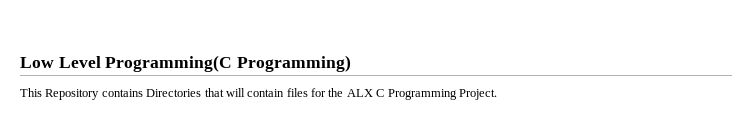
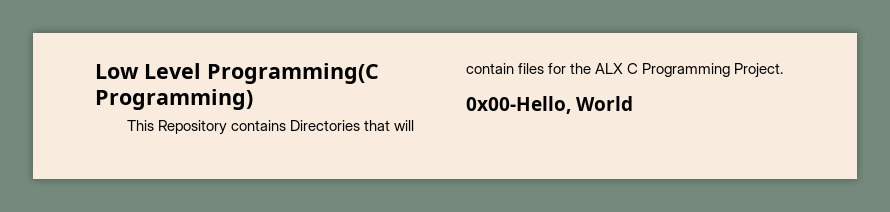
+ 0x00-Hello, World

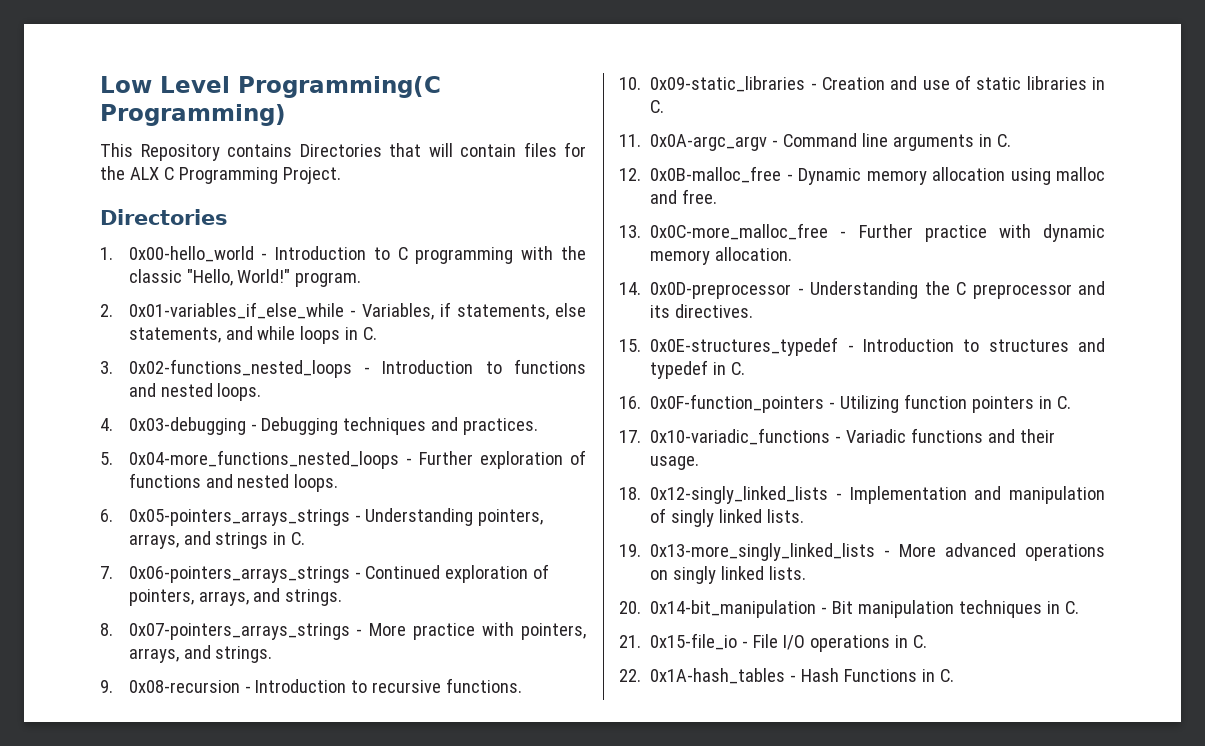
  This Repository contains Directories that will contain files for the ALX C Programming Project.
- 0x00-Hello, World
+ Directories
+ 1. 0x00-hello_world - Introduction to C programming with the classic "Hello, World!" program.
+ 2. 0x01-variables_if_else_while - Variables, if statements, else statements, and while loops in C.
+ 3. 0x02-functions_nested_loops - Introduction to functions and nested loops.
+ 4. 0x03-debugging - Debugging techniques and practices.
+ 5. 0x04-more_functions_nested_loops - Further exploration of functions and nested loops.
+ 6. 0x05-pointers_arrays_strings - Understanding pointers, arrays, and strings in C.
+ 7. 0x06-pointers_arrays_strings - Continued exploration of pointers, arrays, and strings.
+ 8. 0x07-pointers_arrays_strings - More practice with pointers, arrays, and strings.
+ 9. 0x08-recursion - Introduction to recursive functions.
+ 10. 0x09-static_libraries - Creation and use of static libraries in C.
+ 11. 0x0A-argc_argv - Command line arguments in C.
+ 12. 0x0B-malloc_free - Dynamic memory allocation using malloc and free.
+ 13. 0x0C-more_malloc_free - Further practice with dynamic memory allocation.
+ 14. 0x0D-preprocessor - Understanding the C preprocessor and its directives.
+ 15. 0x0E-structures_typedef - Introduction to structures and typedef in C.
+ 16. 0x0F-function_pointers - Utilizing function pointers in C.
+ 17. 0x10-variadic_functions - Variadic functions and their usage.
+ 18. 0x12-singly_linked_lists - Implementation and manipulation of singly linked lists.
+ 19. 0x13-more_singly_linked_lists - More advanced operations on singly linked lists.
+ 20. 0x14-bit_manipulation - Bit manipulation techniques in C.
+ 21. 0x15-file_io - File I/O operations in C.
+ 22. 0x1A-hash_tables - Hash Functions in C.

